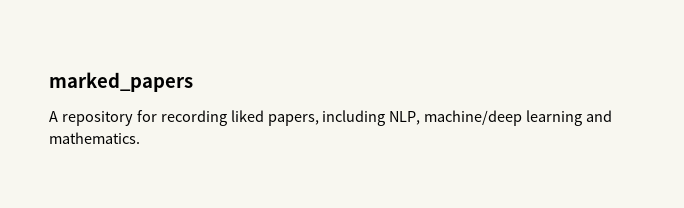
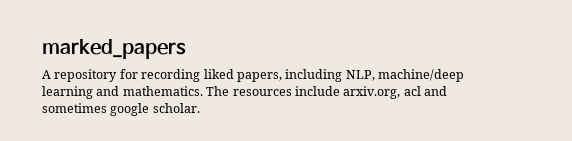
+ The resources include arxiv.org, acl and sometimes google scholar.

